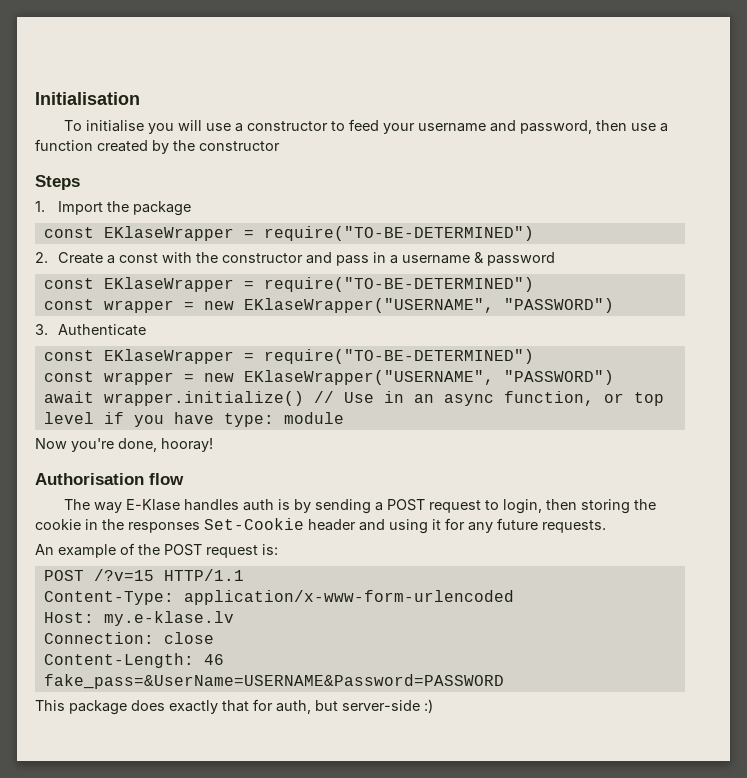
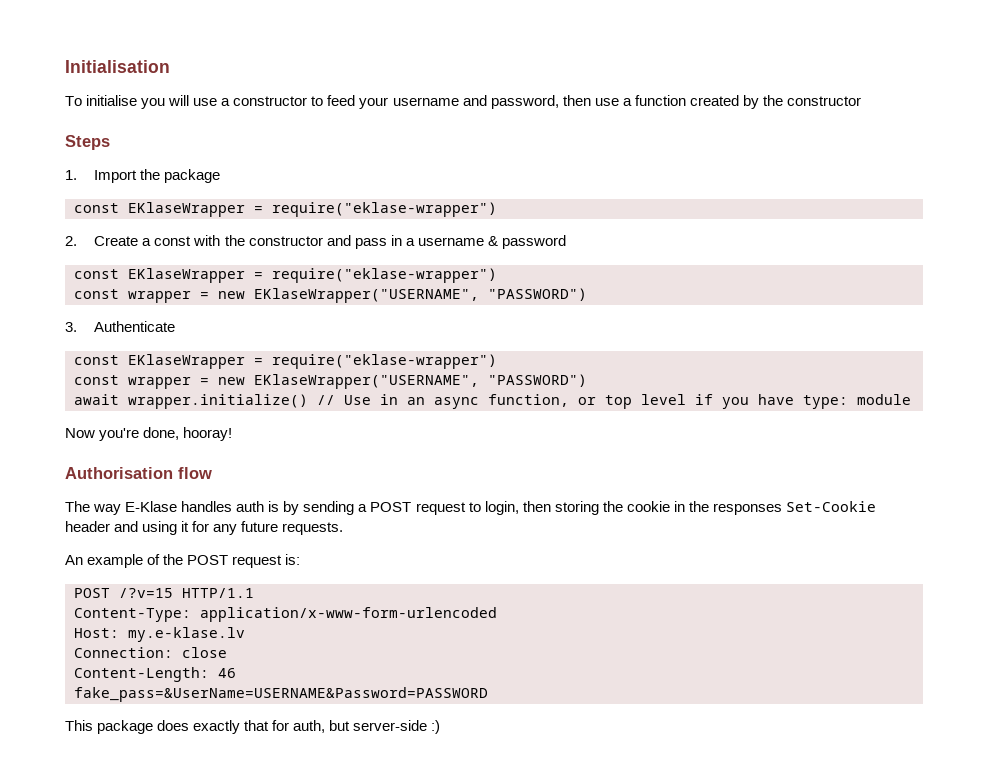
  1. Import the package
- const EKlaseWrapper = require("TO-BE-DETERMINED")
+ const EKlaseWrapper = require("eklase-wrapper")
  2. Create a const with the constructor and pass in a username & password
- const EKlaseWrapper = require("TO-BE-DETERMINED")
+ const EKlaseWrapper = require("eklase-wrapper")
  3. Authenticate
- const EKlaseWrapper = require("TO-BE-DETERMINED")
+ const EKlaseWrapper = require("eklase-wrapper")

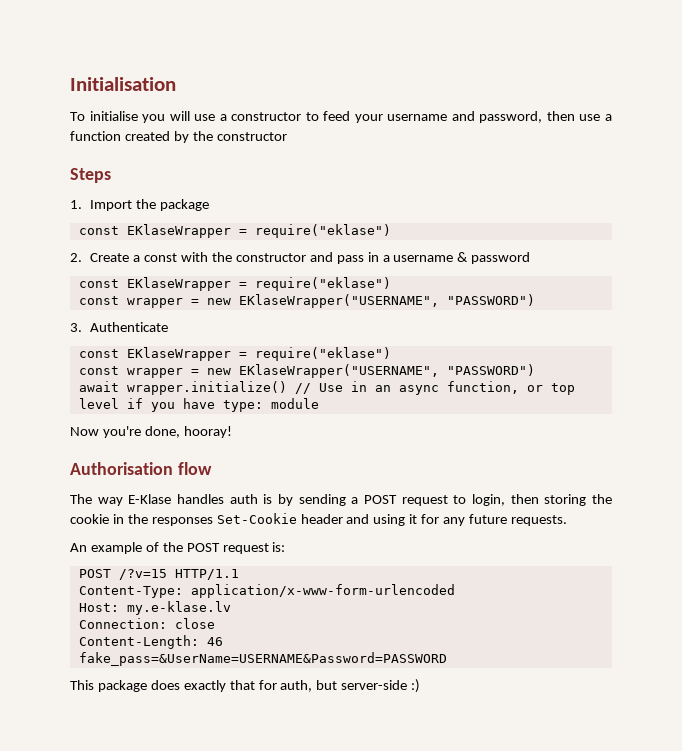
  1. Import the package
- const EKlaseWrapper = require("eklase-wrapper")
+ const EKlaseWrapper = require("eklase")
  2. Create a const with the constructor and pass in a username & password
- const EKlaseWrapper = require("eklase-wrapper")
+ const EKlaseWrapper = require("eklase")
  3. Authenticate
- const EKlaseWrapper = require("eklase-wrapper")
+ const EKlaseWrapper = require("eklase")

